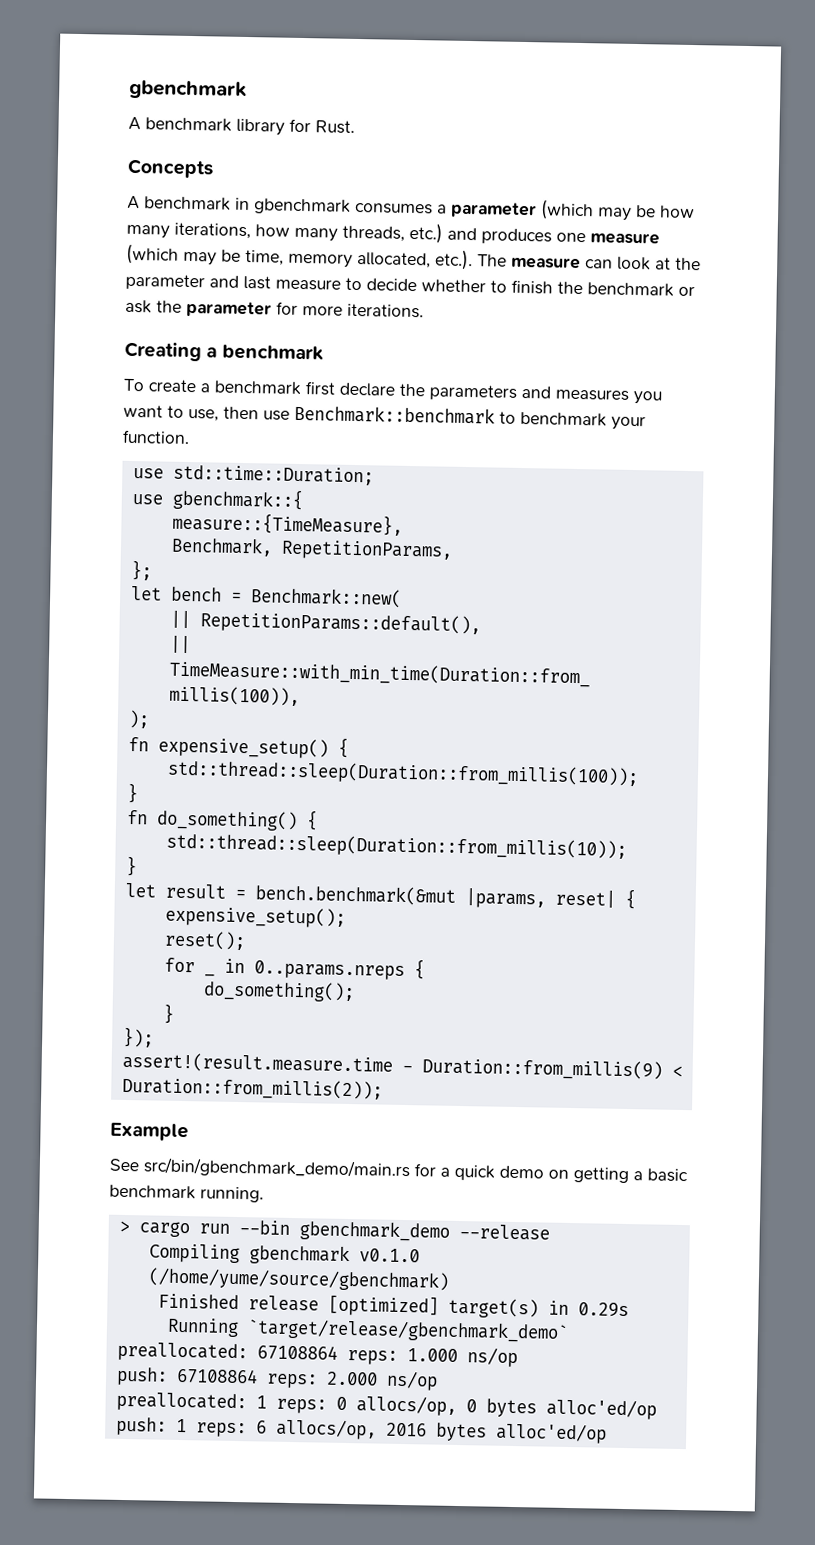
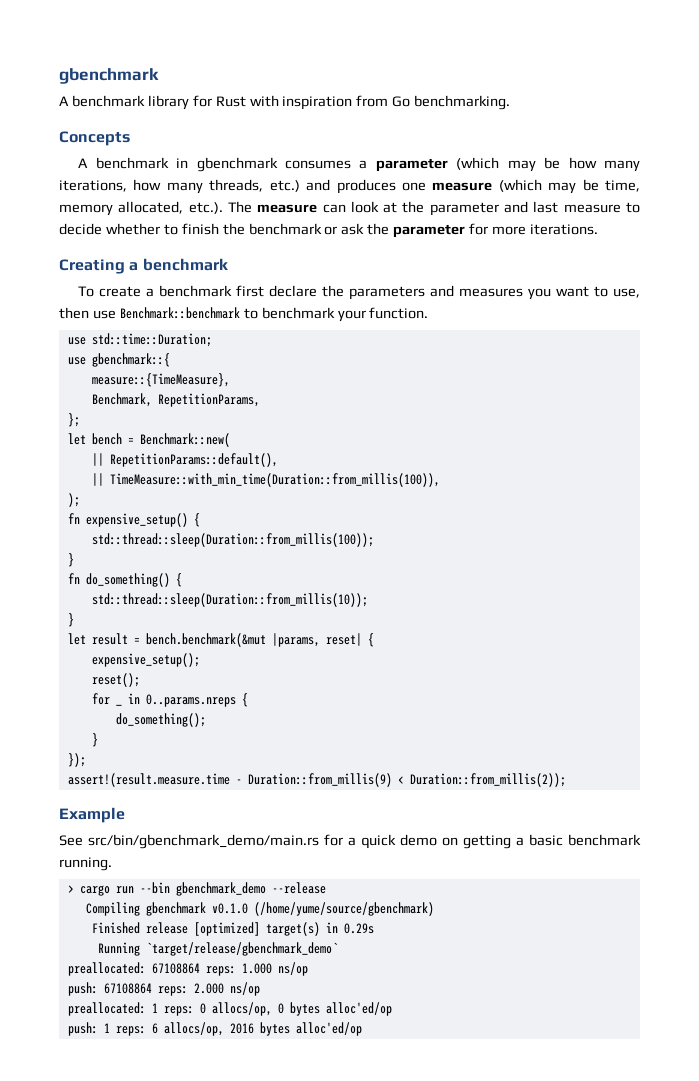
- A benchmark library for Rust.
+ A benchmark library for Rust with inspiration from Go benchmarking.

